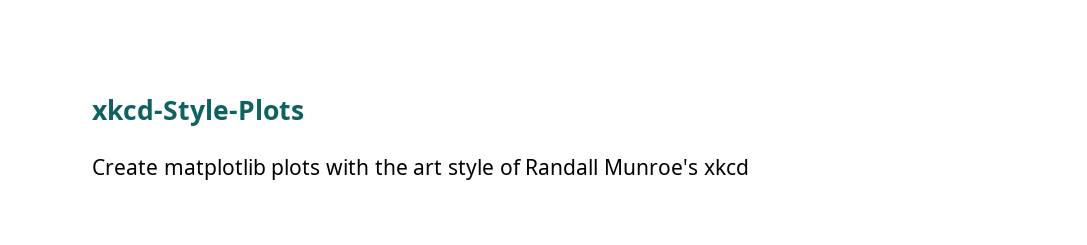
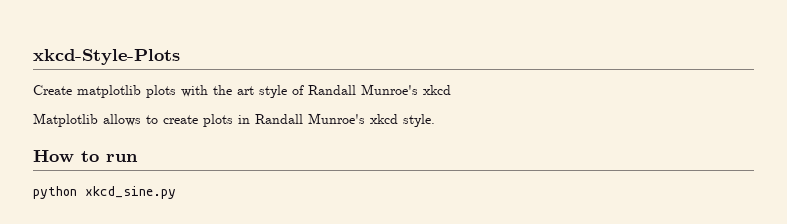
+ Matplotlib allows to create plots in Randall Munroe's xkcd style.
+ How to run
+ python xkcd_sine.py

